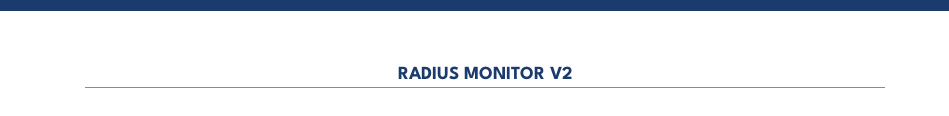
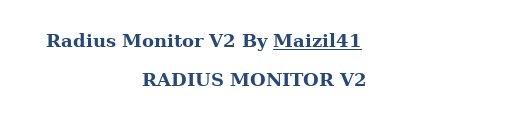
+ Radius Monitor V2 By Maizil41

